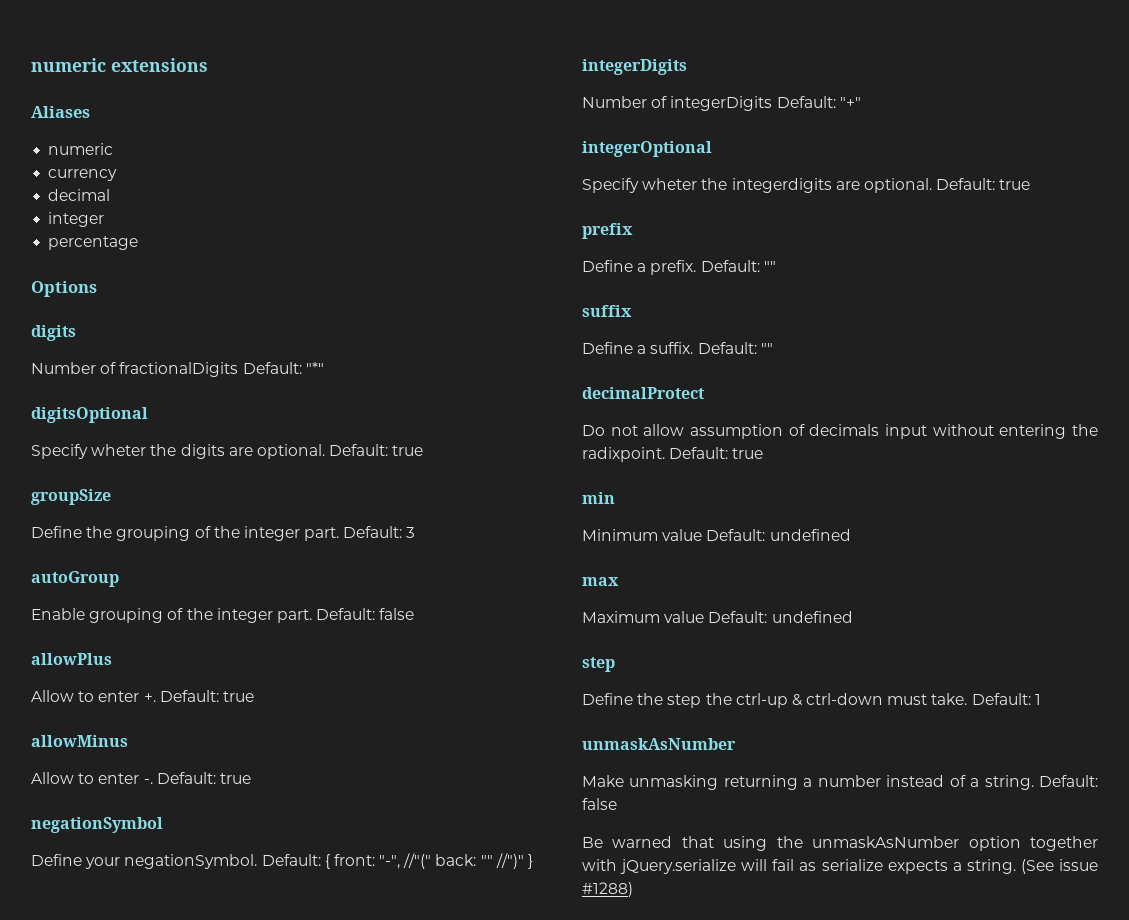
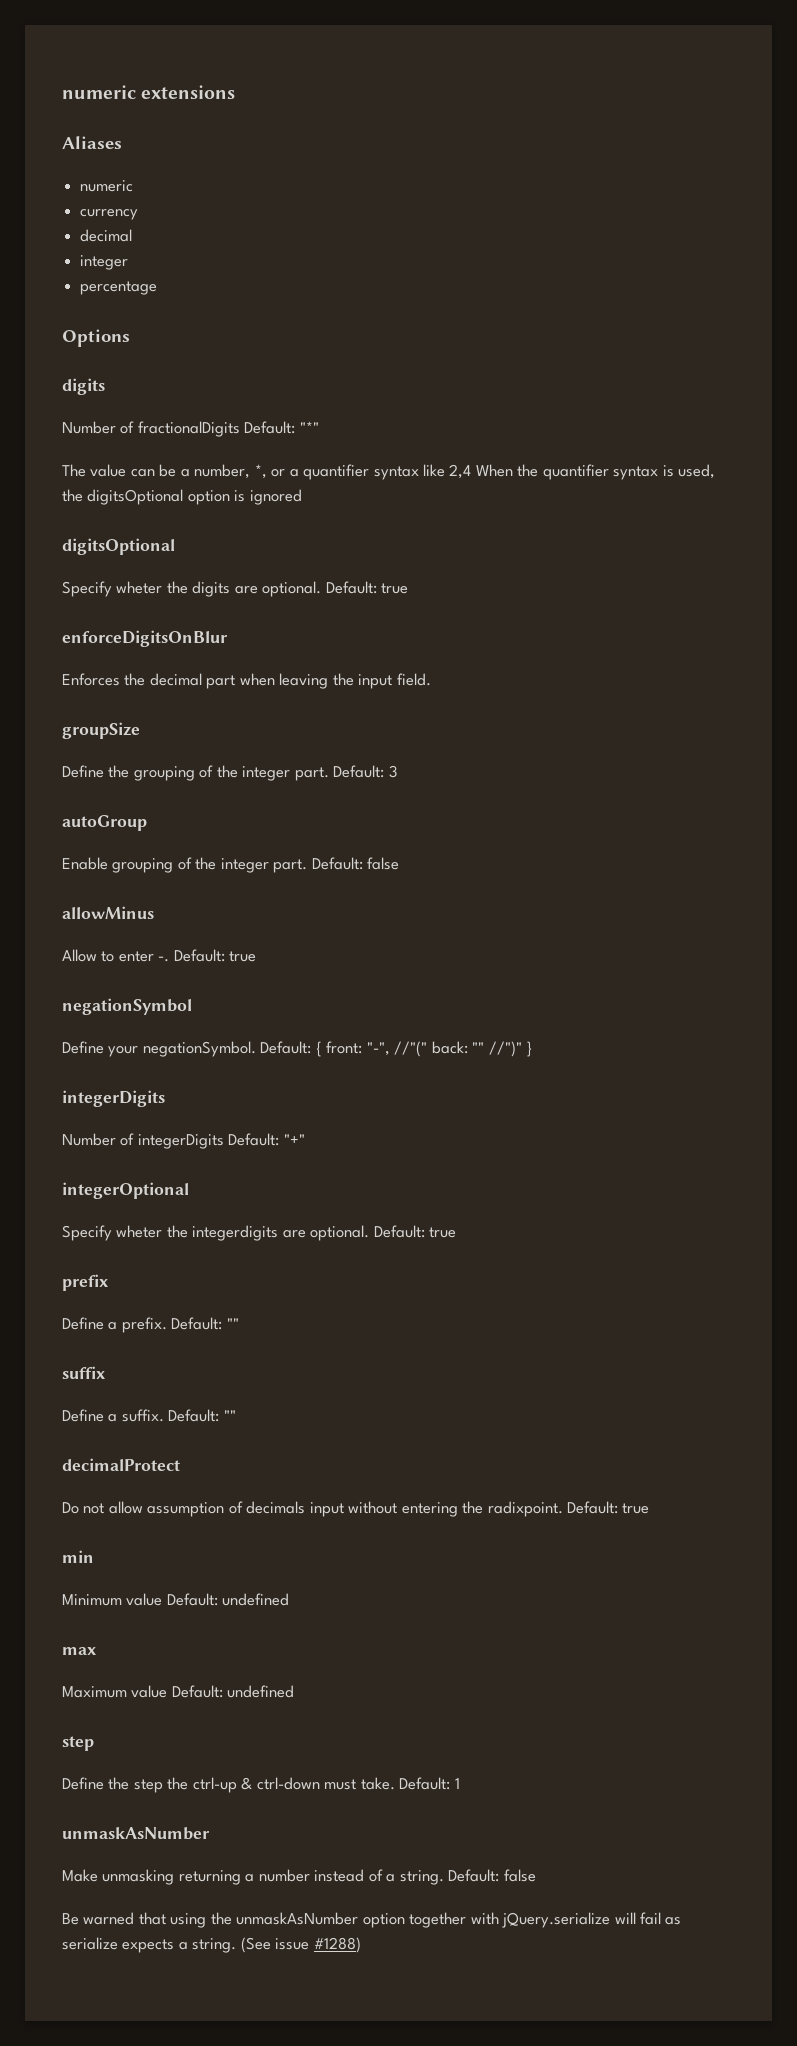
+ The value can be a number, *, or a quantifier syntax like 2,4 When the quantifier syntax is used, the digitsOptional option is ignored
+ enforceDigitsOnBlur
+ Enforces the decimal part when leaving the input field.
- allowPlus
- Allow to enter +. Default: true

